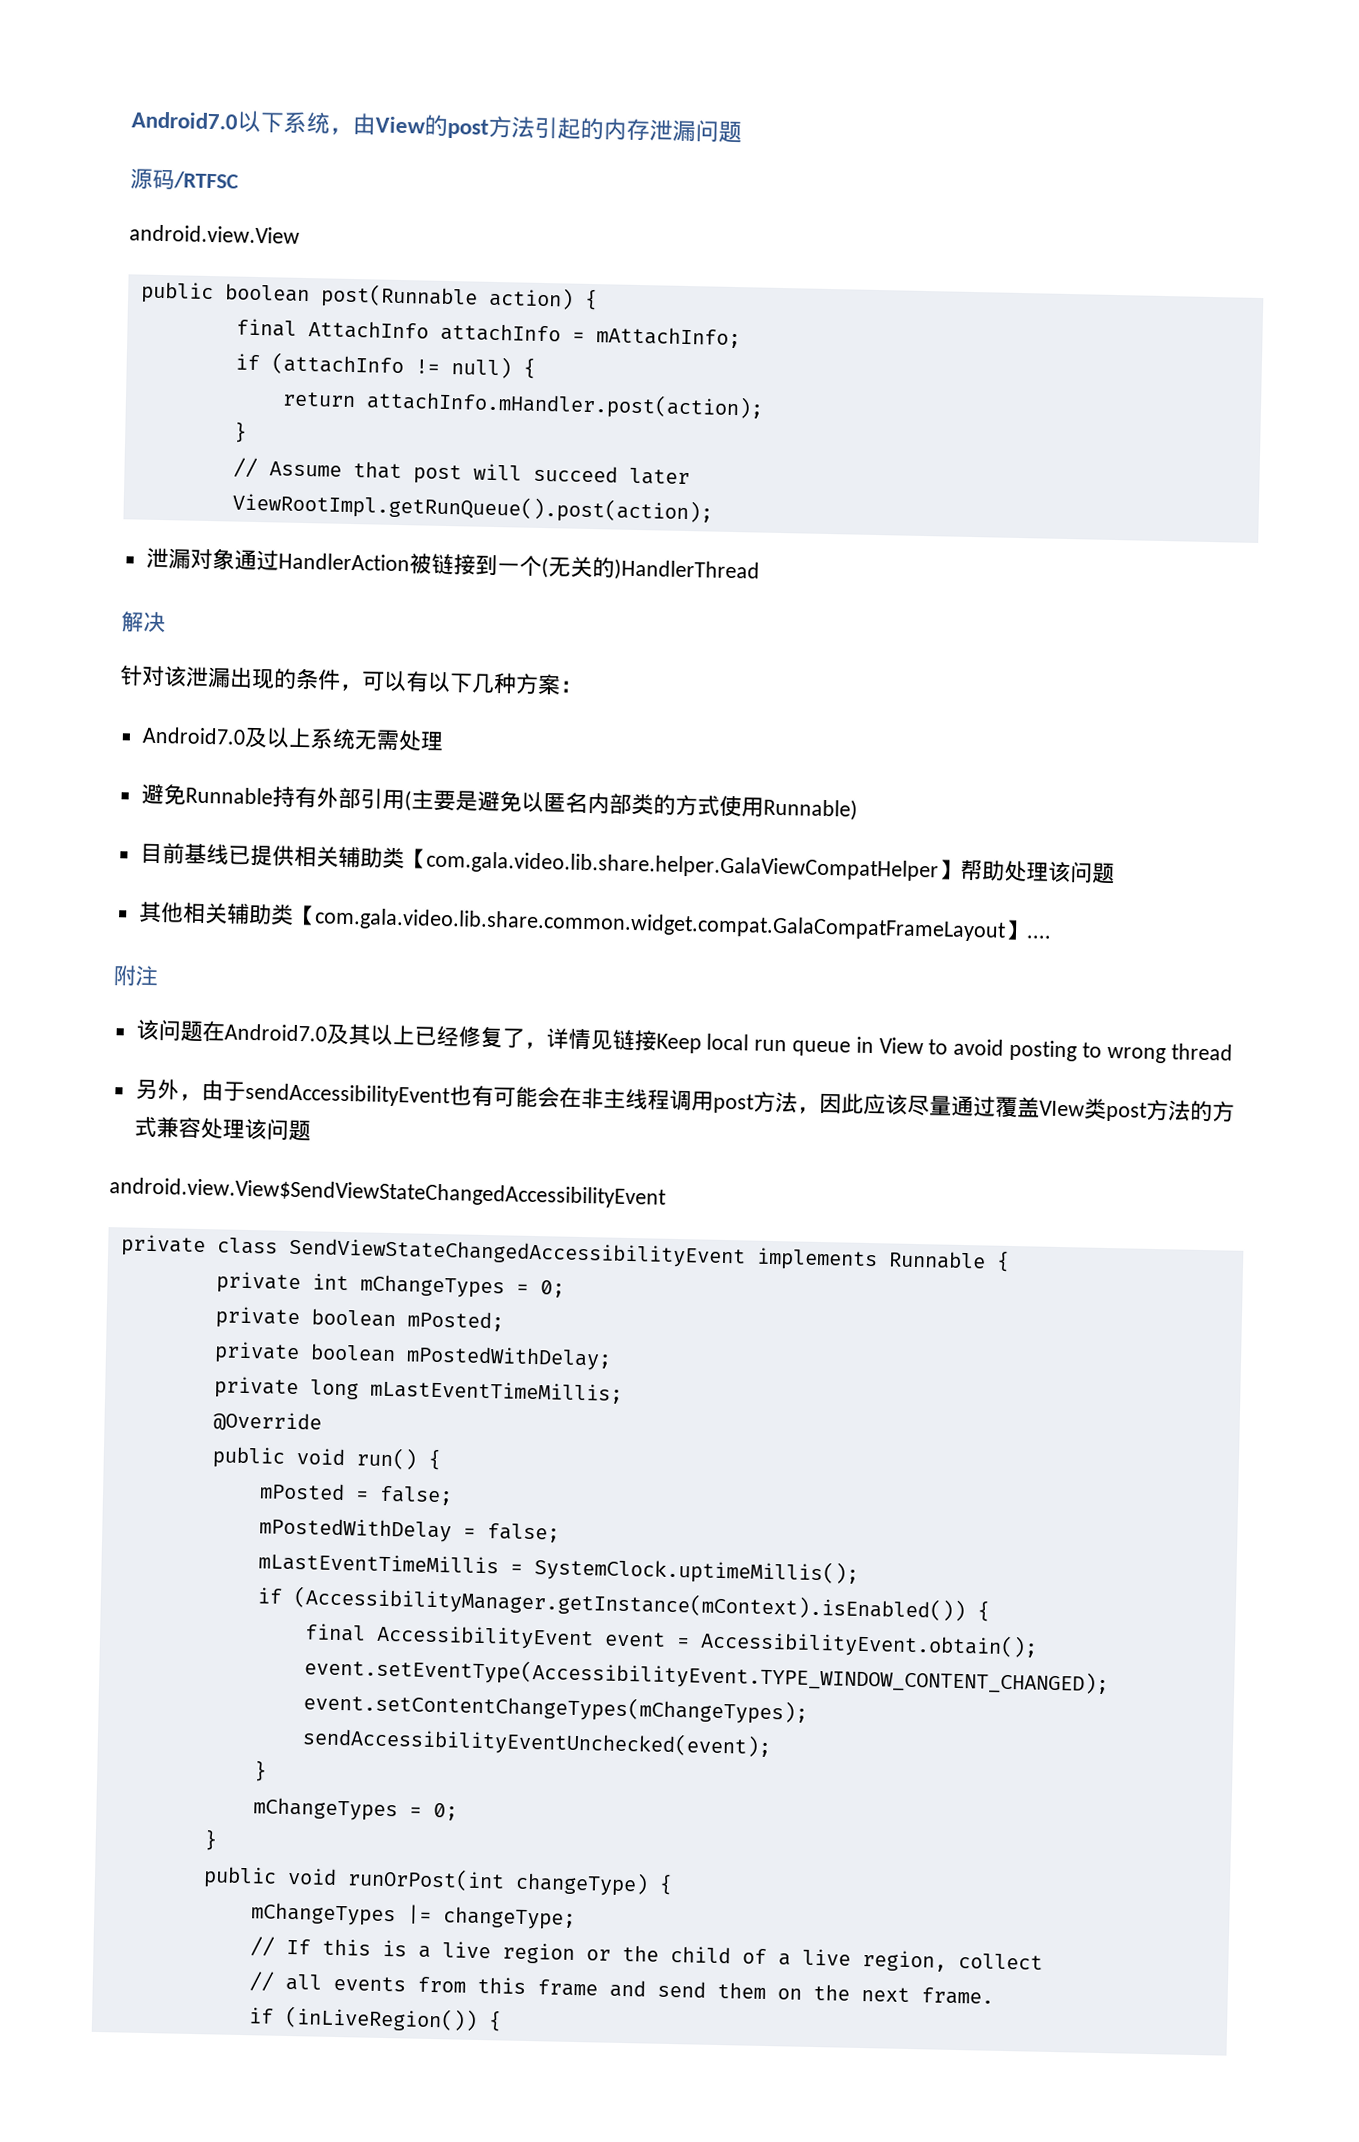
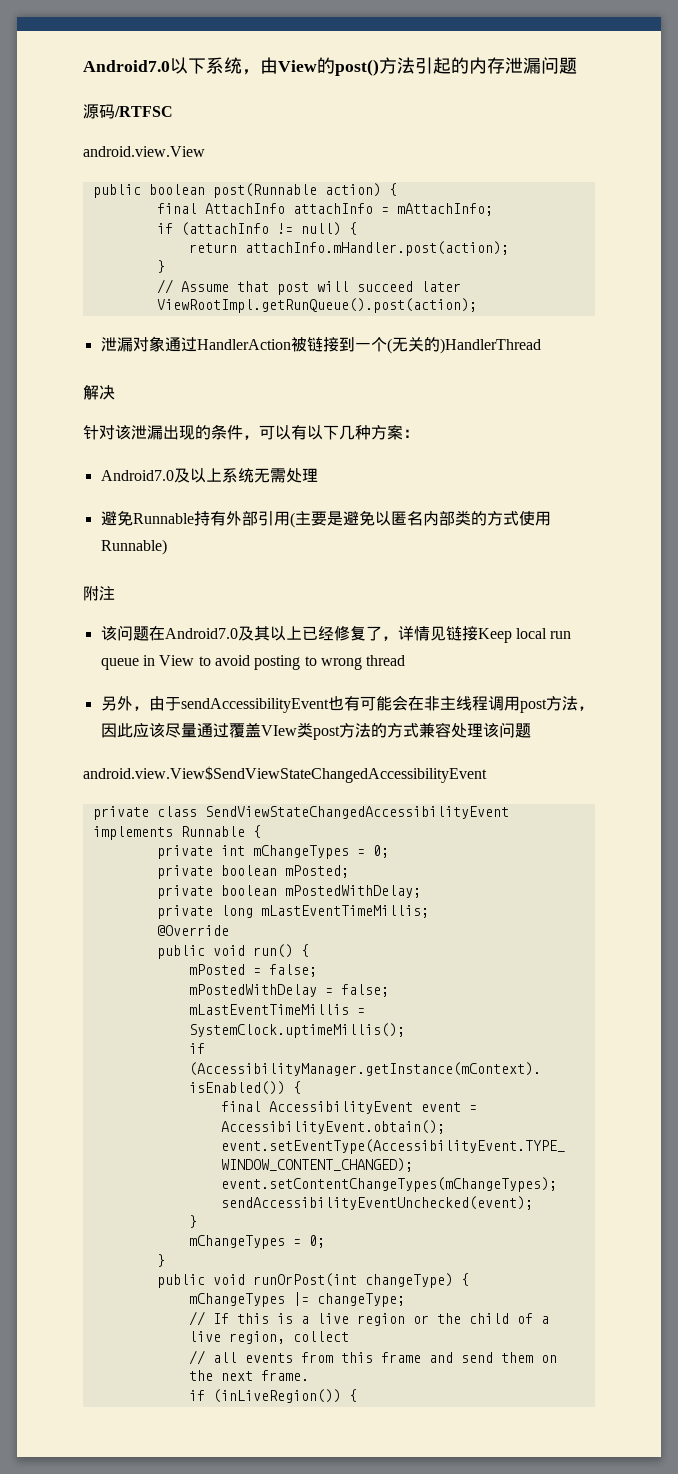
- Android7.0以下系统，由View的post方法引起的内存泄漏问题
+ Android7.0以下系统，由View的post()方法引起的内存泄漏问题
- 目前基线已提供相关辅助类【com.gala.video.lib.share.helper.GalaViewCompatHelper】帮助处理该问题
- 其他相关辅助类【com.gala.video.lib.share.common.widget.compat.GalaCompatFrameLayout】....

